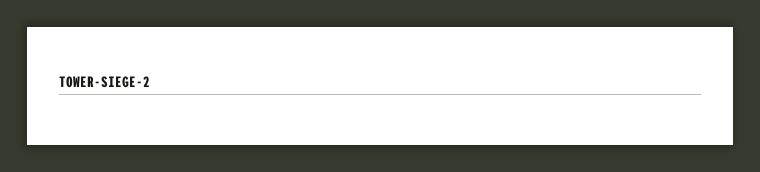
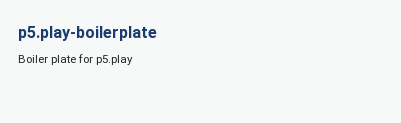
- TOWER-SIEGE-2
+ p5.play-boilerplate
+ Boiler plate for p5.play

